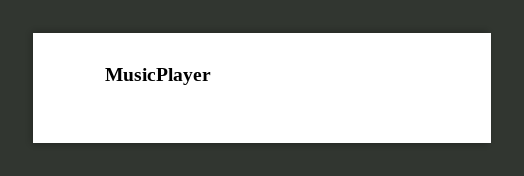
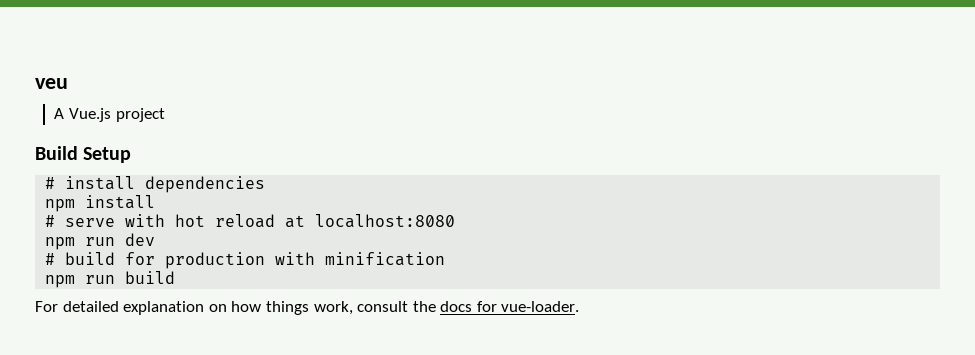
- MusicPlayer
+ veu
+ A Vue.js project
+ Build Setup
+ # install dependencies
+ npm install
+ # serve with hot reload at localhost:8080
+ npm run dev
+ # build for production with minification
+ npm run build
+ For detailed explanation on how things work, consult the docs for vue-loader.

